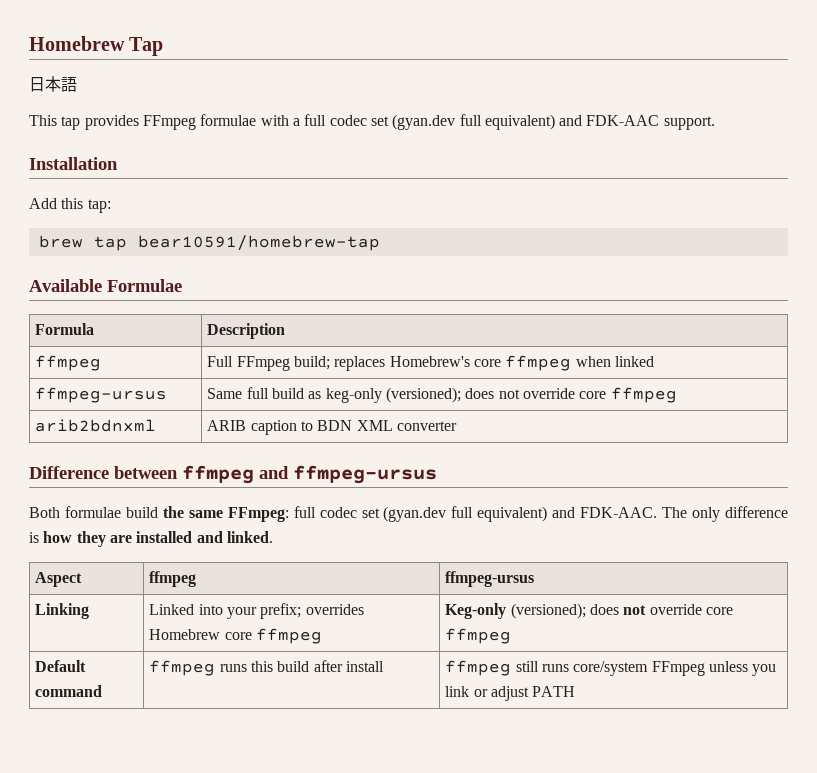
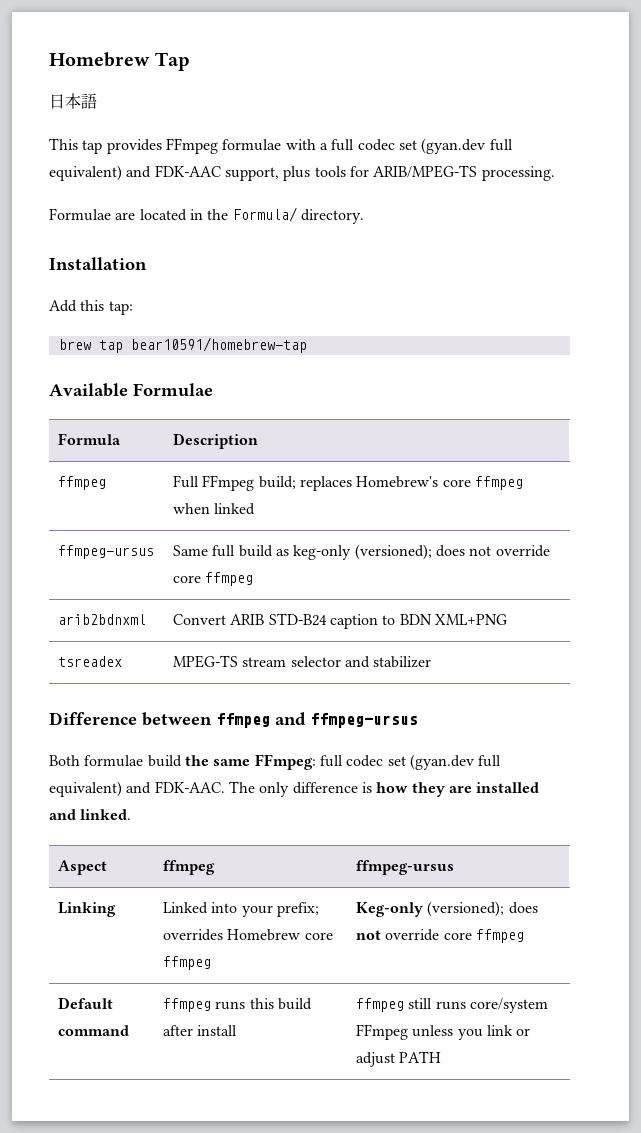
- This tap provides FFmpeg formulae with a full codec set (gyan.dev full equivalent) and FDK-AAC support.
+ This tap provides FFmpeg formulae with a full codec set (gyan.dev full equivalent) and FDK-AAC support, plus tools for ARIB/MPEG-TS processing.
+ Formulae are located in the Formula/ directory.
- arib2bdnxml | ARIB caption to BDN XML converter
+ arib2bdnxml | Convert ARIB STD-B24 caption to BDN XML+PNG
+ tsreadex | MPEG-TS stream selector and stabilizer

